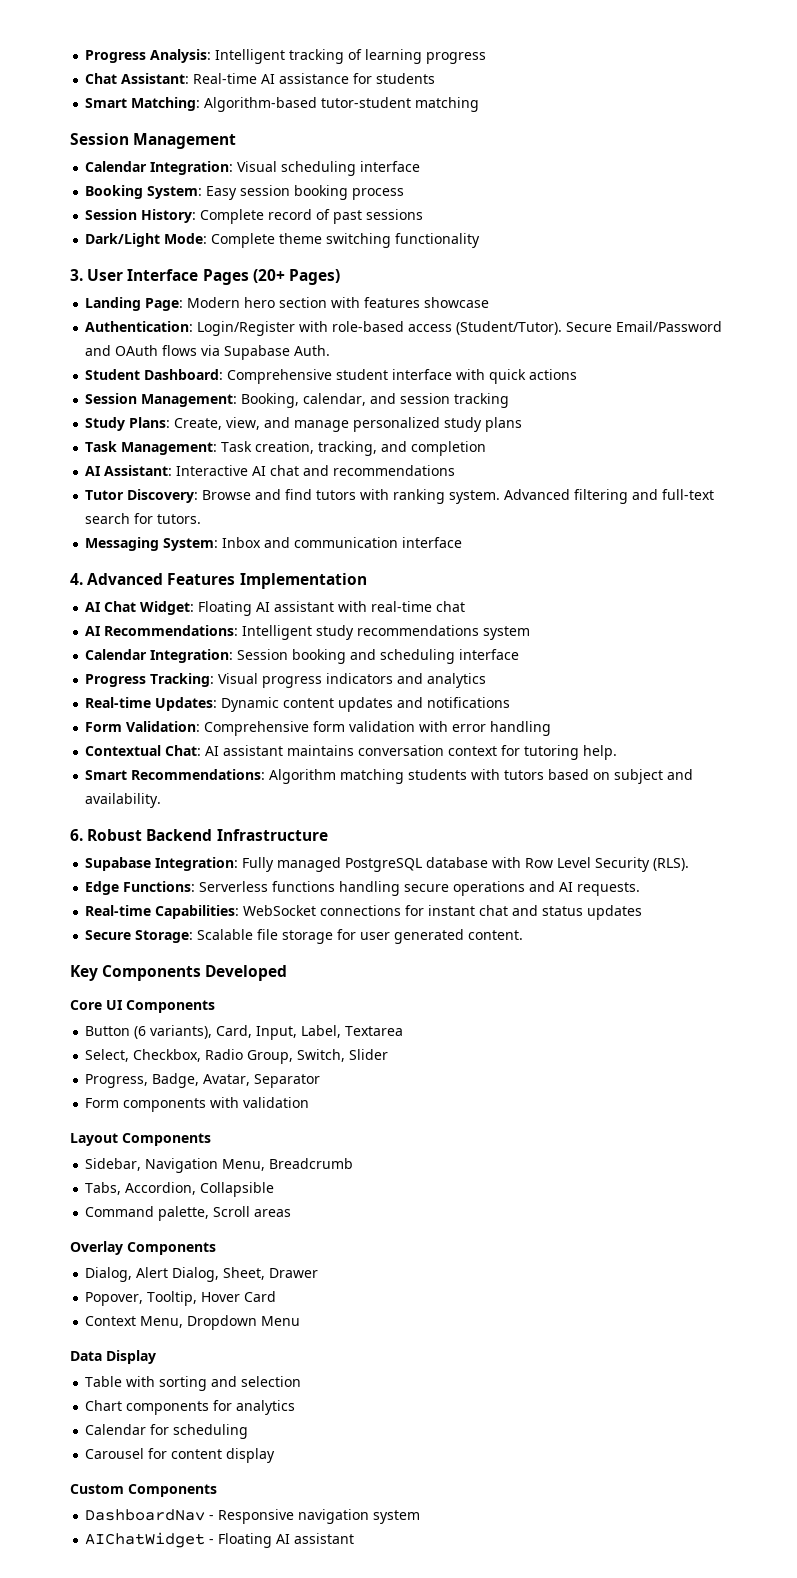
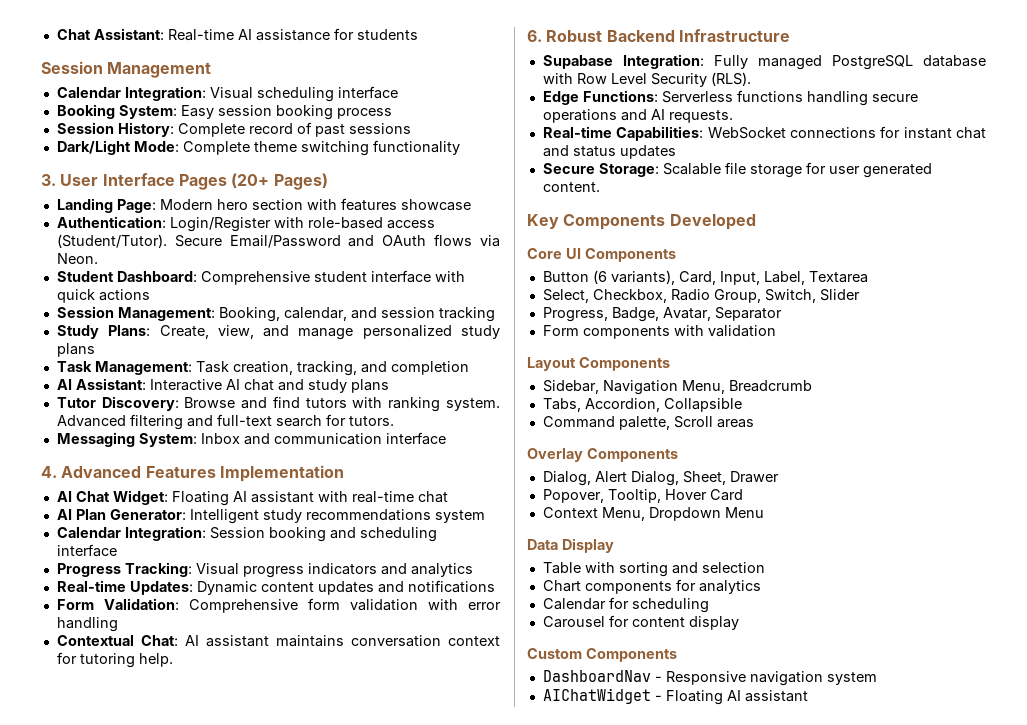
- Progress Analysis: Intelligent tracking of learning progress
- Smart Matching: Algorithm-based tutor-student matching
- Secure Email/Password and OAuth flows via Supabase Auth.
+ Secure Email/Password and OAuth flows via Neon.
- AI Assistant: Interactive AI chat and recommendations
+ AI Assistant: Interactive AI chat and study plans
- AI Recommendations: Intelligent study recommendations system
+ AI Plan Generator: Intelligent study recommendations system
- Smart Recommendations: Algorithm matching students with tutors based on subject and availability.

